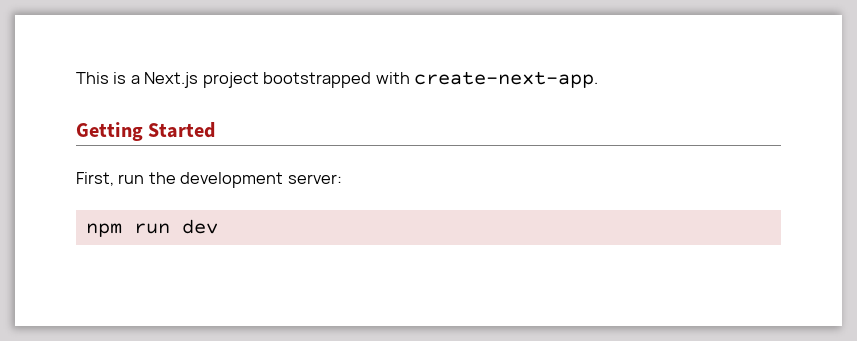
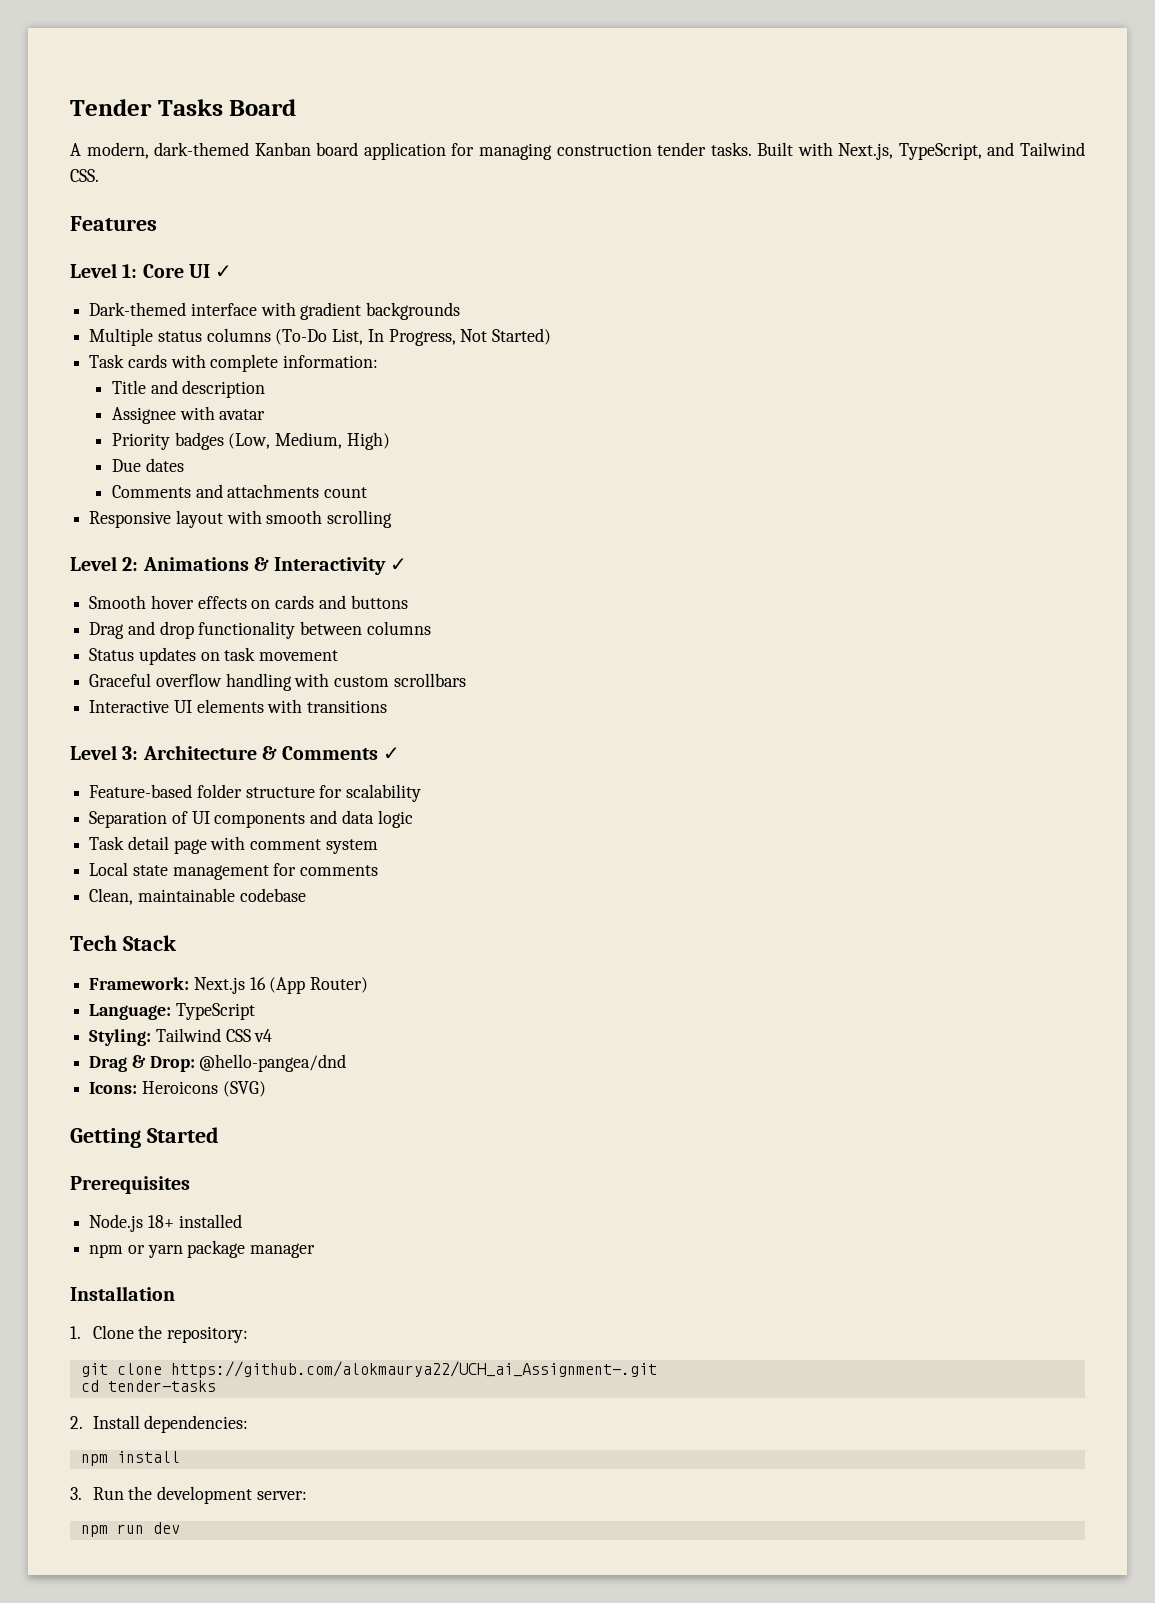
- This is a Next.js project bootstrapped with create-next-app.
+ Tender Tasks Board
+ A modern, dark-themed Kanban board application for managing construction tender tasks. Built with Next.js, TypeScript, and Tailwind CSS.
+ Features
+ Level 1: Core UI ✓
+ Dark-themed interface with gradient backgrounds
+ Multiple status columns (To-Do List, In Progress, Not Started)
+ Task cards with complete information:
+ Title and description
+ Assignee with avatar
+ Priority badges (Low, Medium, High)
+ Due dates
+ Comments and attachments count
+ Responsive layout with smooth scrolling
+ Level 2: Animations & Interactivity ✓
+ Smooth hover effects on cards and buttons
+ Drag and drop functionality between columns
+ Status updates on task movement
+ Graceful overflow handling with custom scrollbars
+ Interactive UI elements with transitions
+ Level 3: Architecture & Comments ✓
+ Feature-based folder structure for scalability
+ Separation of UI components and data logic
+ Task detail page with comment system
+ Local state management for comments
+ Clean, maintainable codebase
+ Tech Stack
+ Framework: Next.js 16 (App Router)
+ Language: TypeScript
+ Styling: Tailwind CSS v4
+ Drag & Drop: @hello-pangea/dnd
+ Icons: Heroicons (SVG)
  Getting Started
- First, run the development server:
+ Prerequisites
+ Node.js 18+ installed
+ npm or yarn package manager
+ Installation
+ 1. Clone the repository:
+ git clone https://github.com/alokmaurya22/UCH_ai_Assignment-.git
+ cd tender-tasks
+ 2. Install dependencies:
+ npm install
+ 3. Run the development server:

